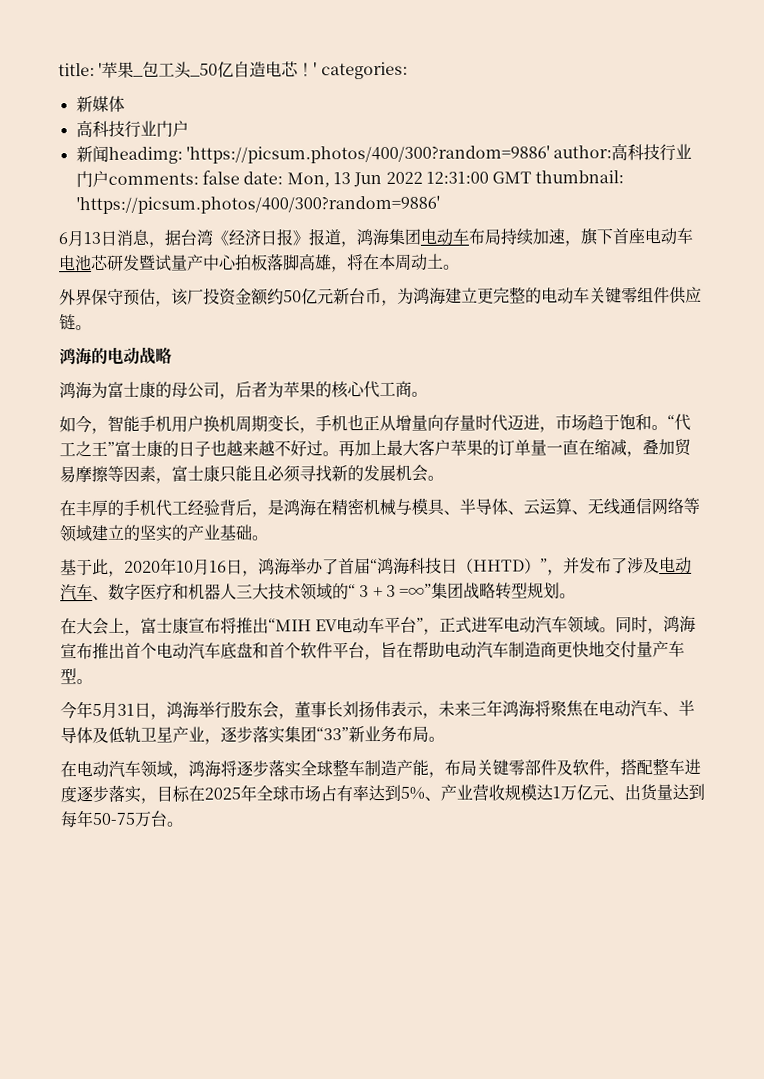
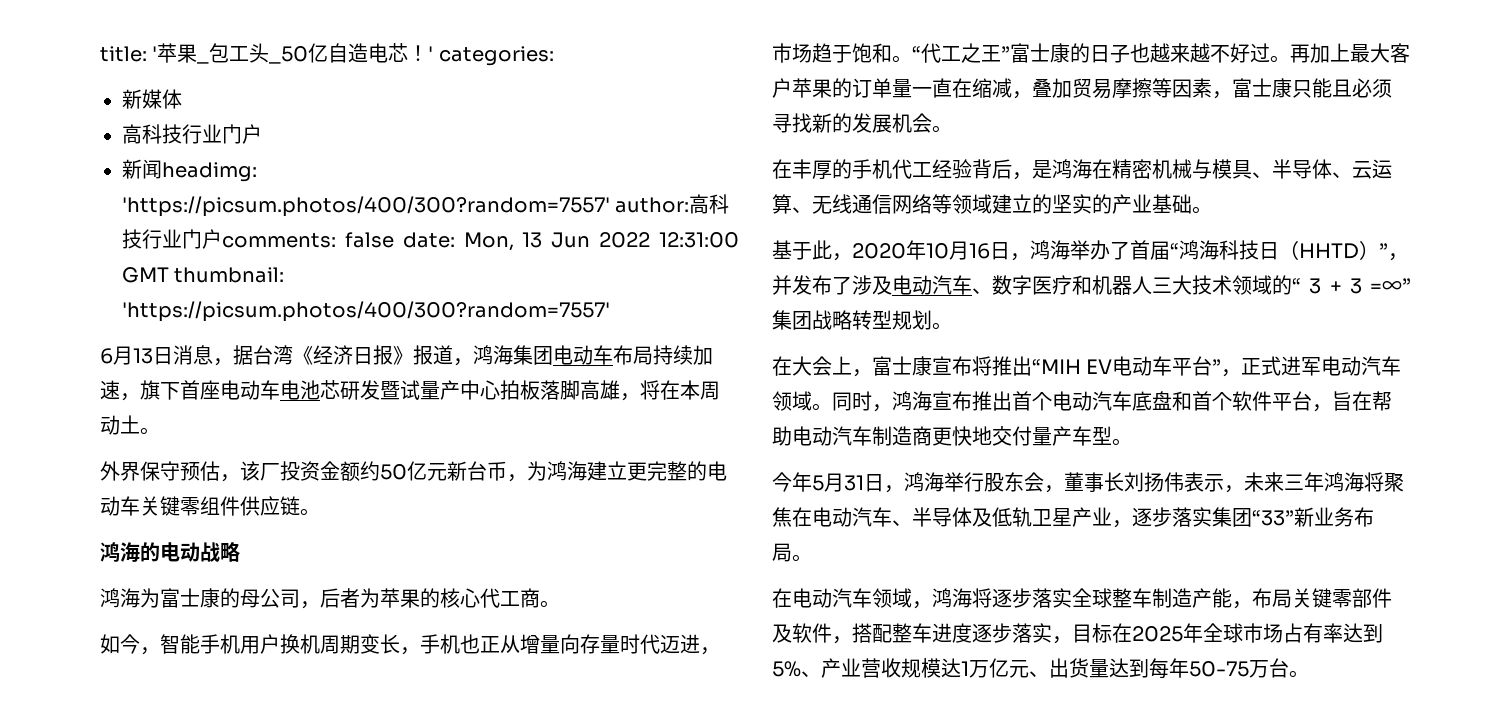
- 新闻headimg: 'https://picsum.photos/400/300?random=9886' author:高科技行业门户comments: false date: Mon, 13 Jun 2022 12:31:00 GMT thumbnail: 'https://picsum.photos/400/300?random=9886'
+ 新闻headimg: 'https://picsum.photos/400/300?random=7557' author:高科技行业门户comments: false date: Mon, 13 Jun 2022 12:31:00 GMT thumbnail: 'https://picsum.photos/400/300?random=7557'

